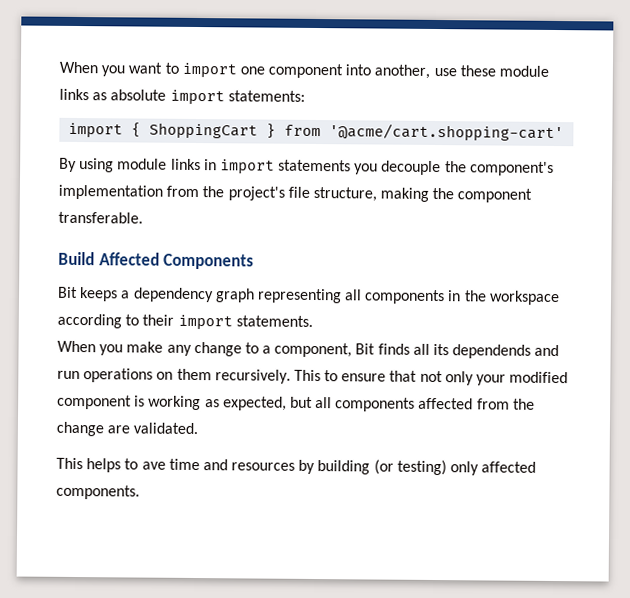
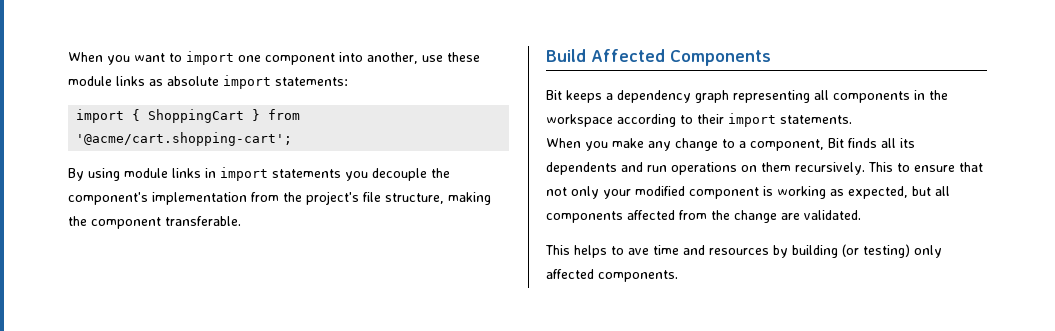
- import { ShoppingCart } from '@acme/cart.shopping-cart'
+ import { ShoppingCart } from '@acme/cart.shopping-cart';
- When you make any change to a component, Bit finds all its dependends and run operations on them recursively.
+ When you make any change to a component, Bit finds all its dependents and run operations on them recursively.

